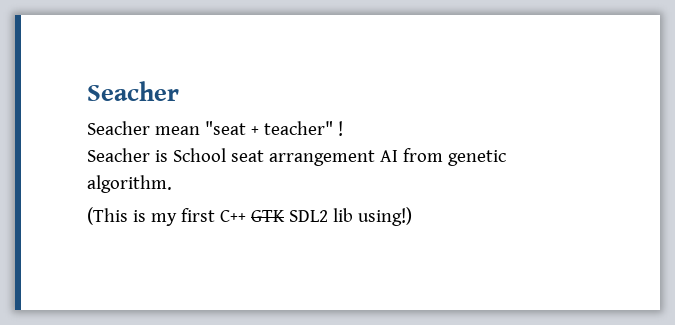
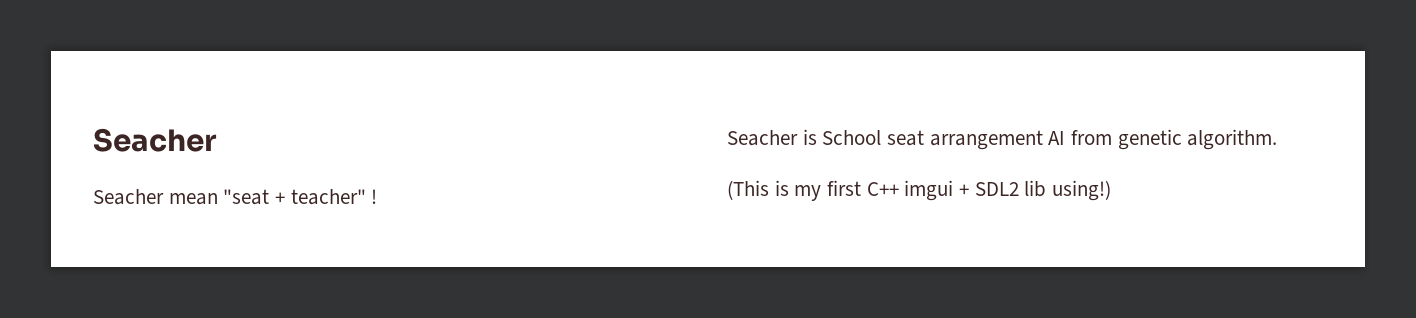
- (This is my first C++ GTK SDL2 lib using!)
+ (This is my first C++ imgui + SDL2 lib using!)

